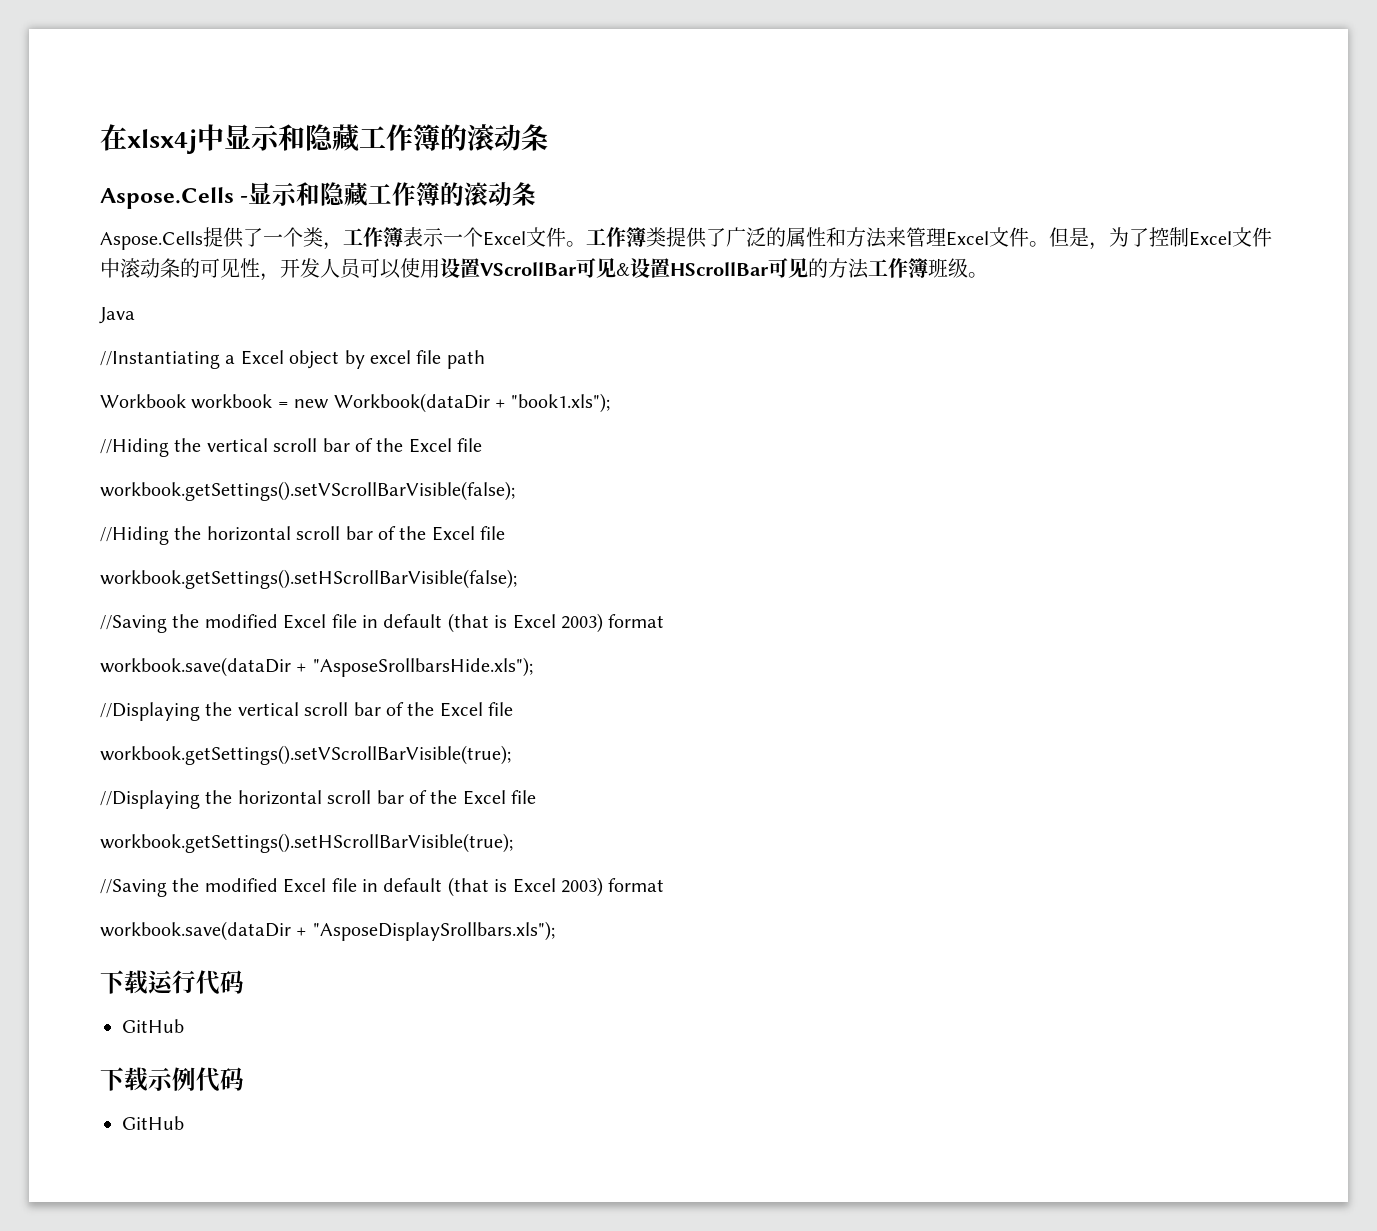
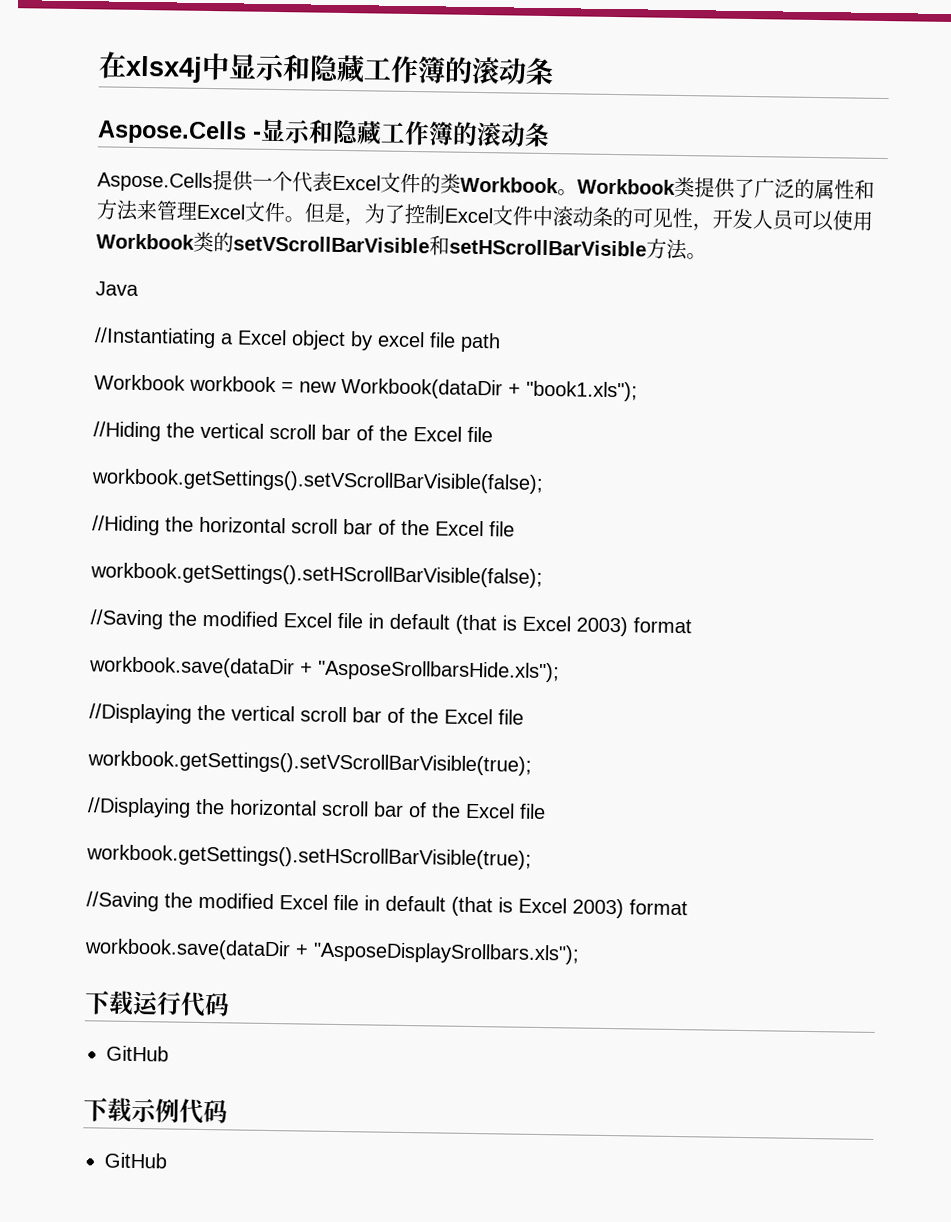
- Aspose.Cells提供了一个类，工作簿表示一个Excel文件。工作簿类提供了广泛的属性和方法来管理Excel文件。
+ Aspose.Cells提供一个代表Excel文件的类Workbook。Workbook类提供了广泛的属性和方法来管理Excel文件。
- 但是，为了控制Excel文件中滚动条的可见性，开发人员可以使用设置VScrollBar可见&设置HScrollBar可见的方法工作簿班级。
+ 但是，为了控制Excel文件中滚动条的可见性，开发人员可以使用Workbook类的setVScrollBarVisible和setHScrollBarVisible方法。

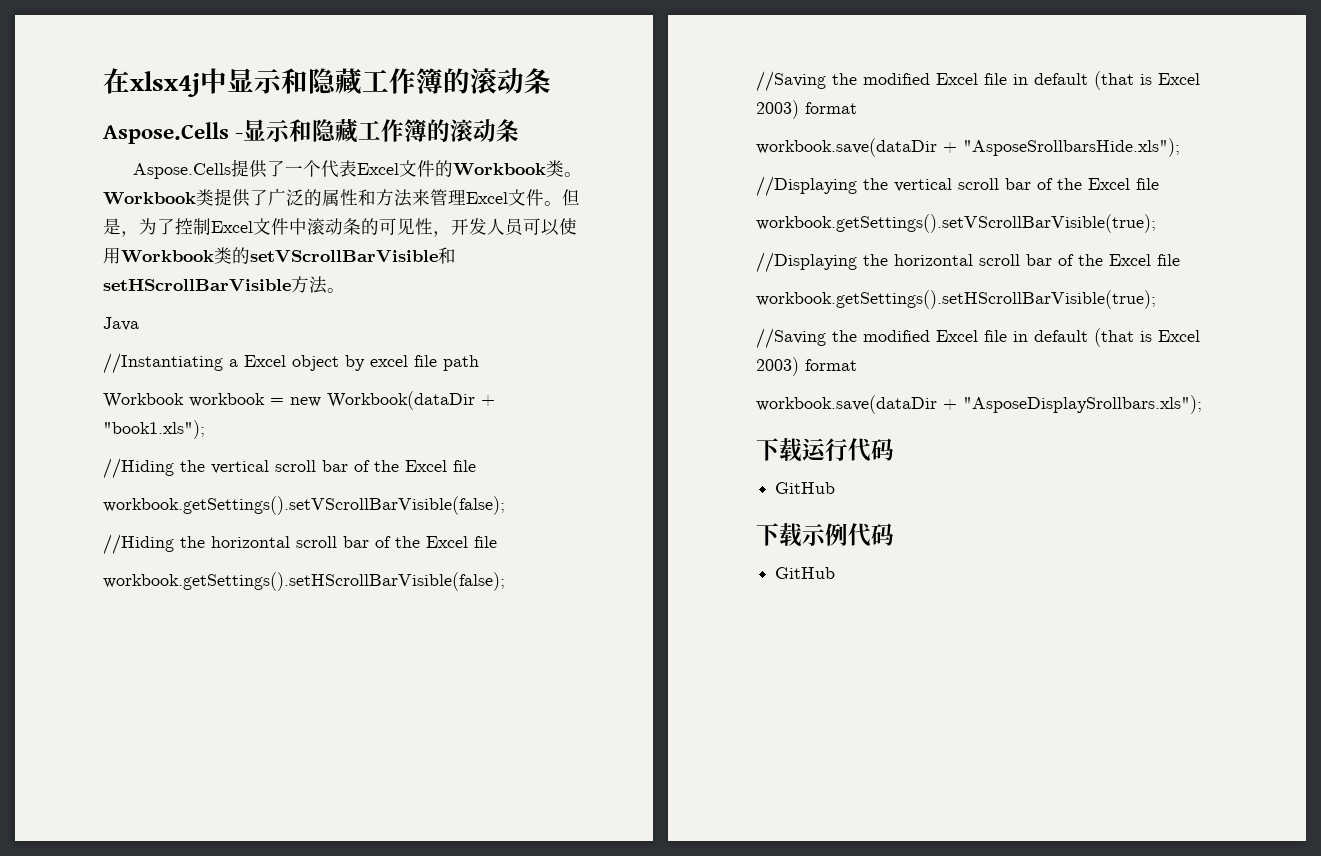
- Aspose.Cells提供一个代表Excel文件的类Workbook。
+ Aspose.Cells提供了一个代表Excel文件的Workbook类。

